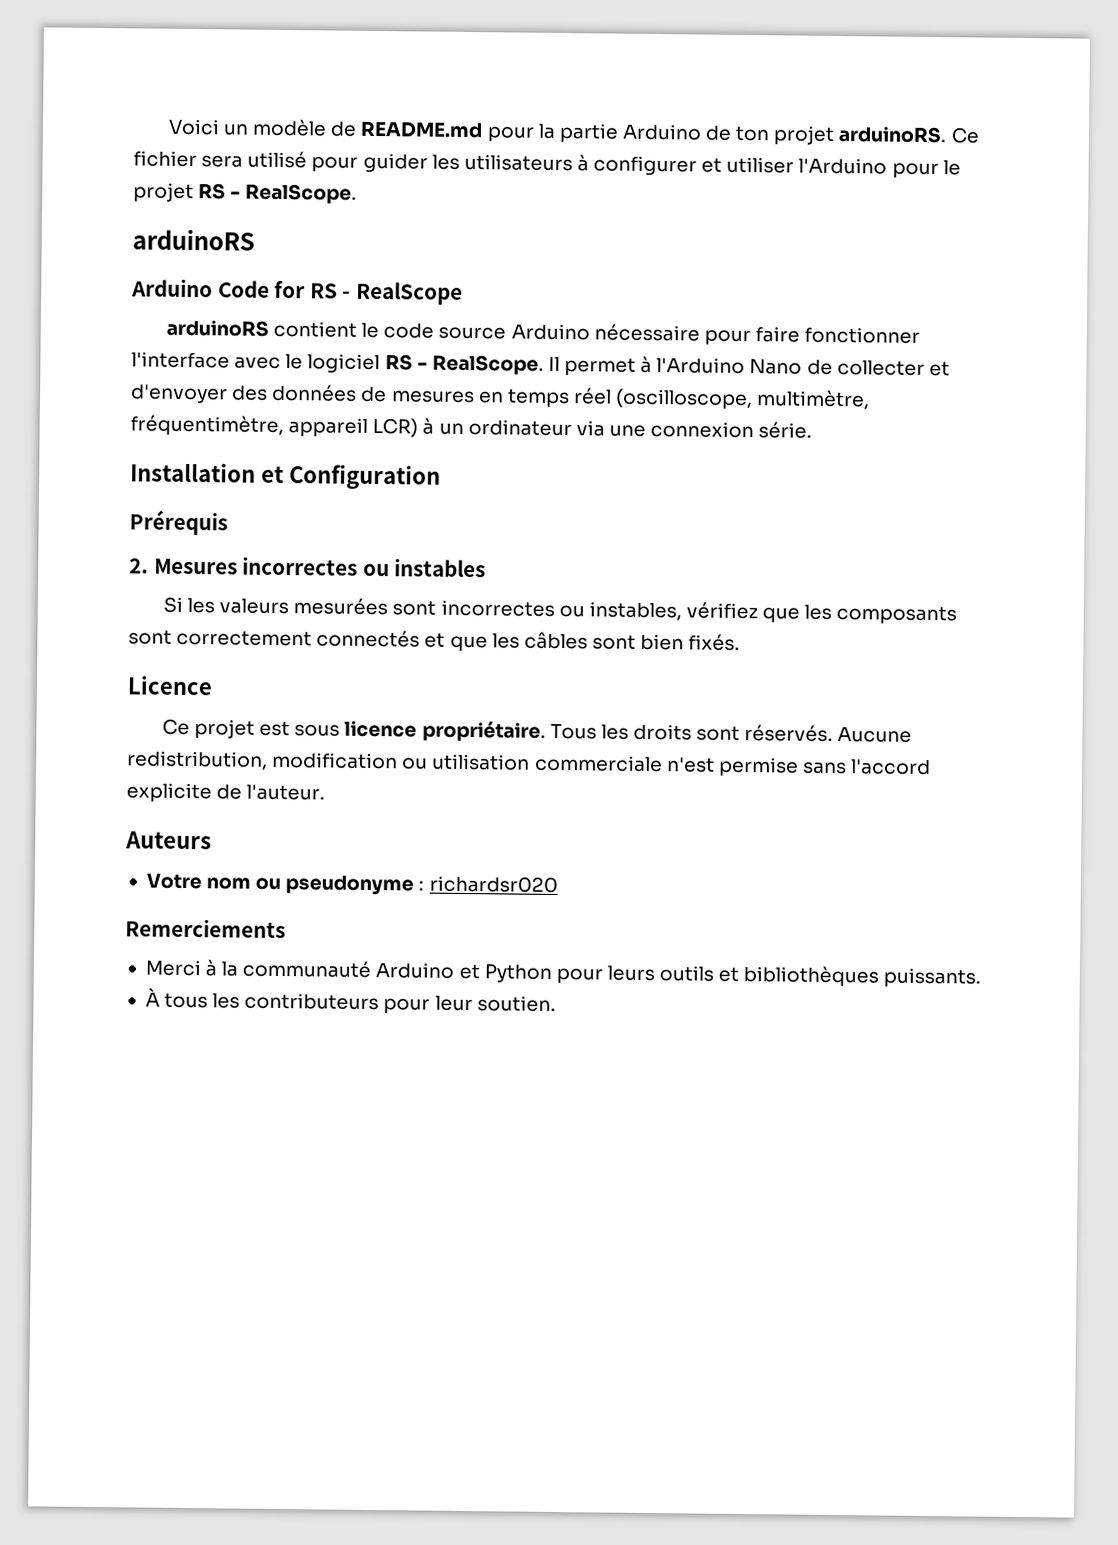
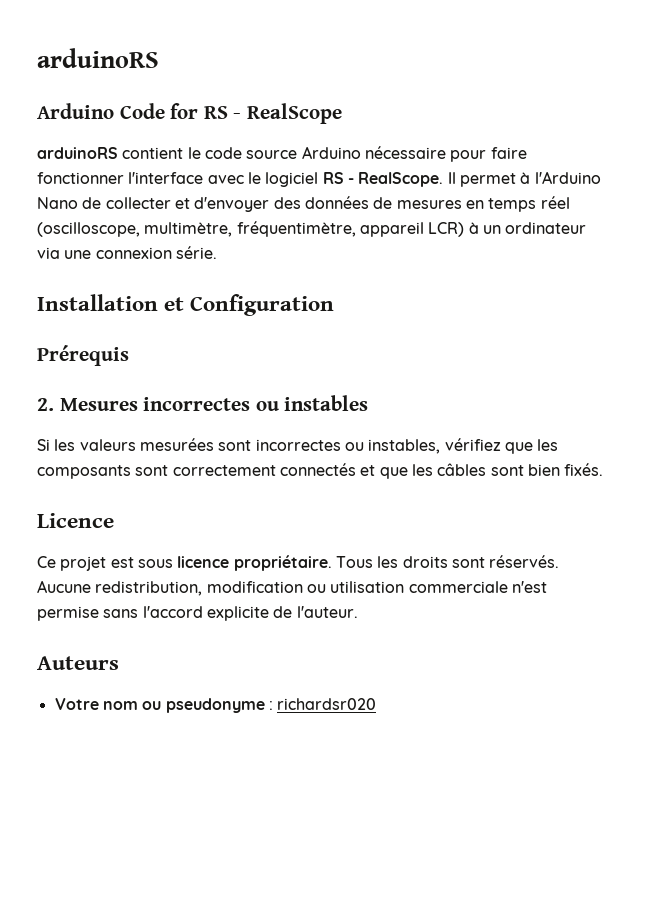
- Voici un modèle de README.md pour la partie Arduino de ton projet arduinoRS. Ce fichier sera utilisé pour guider les utilisateurs à configurer et utiliser l'Arduino pour le projet RS - RealScope.
- Remerciements
- Merci à la communauté Arduino et Python pour leurs outils et bibliothèques puissants.
- À tous les contributeurs pour leur soutien.

